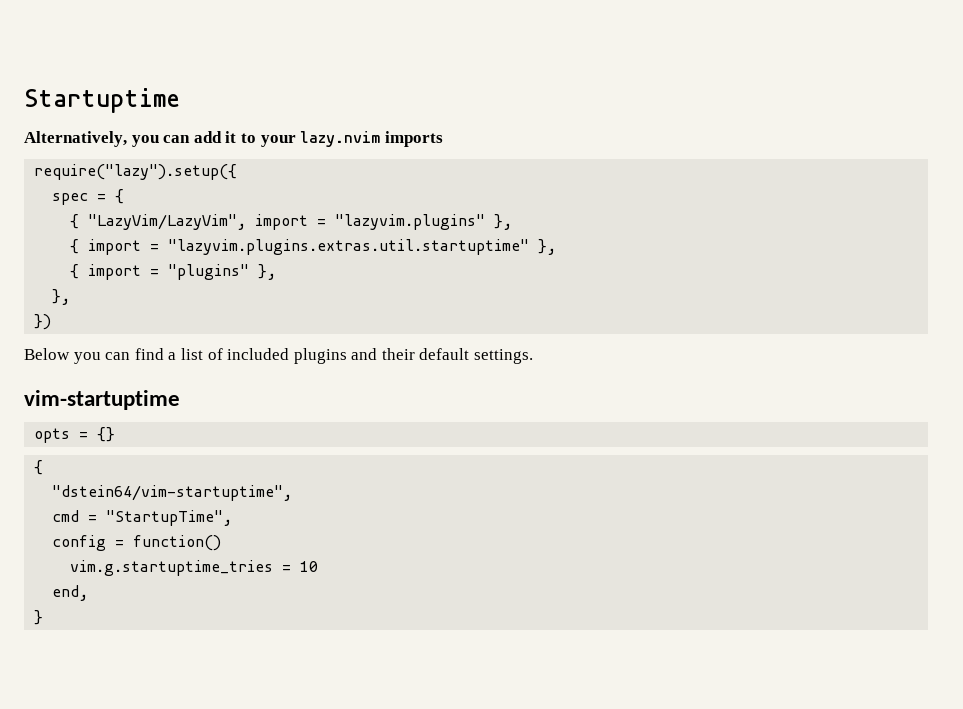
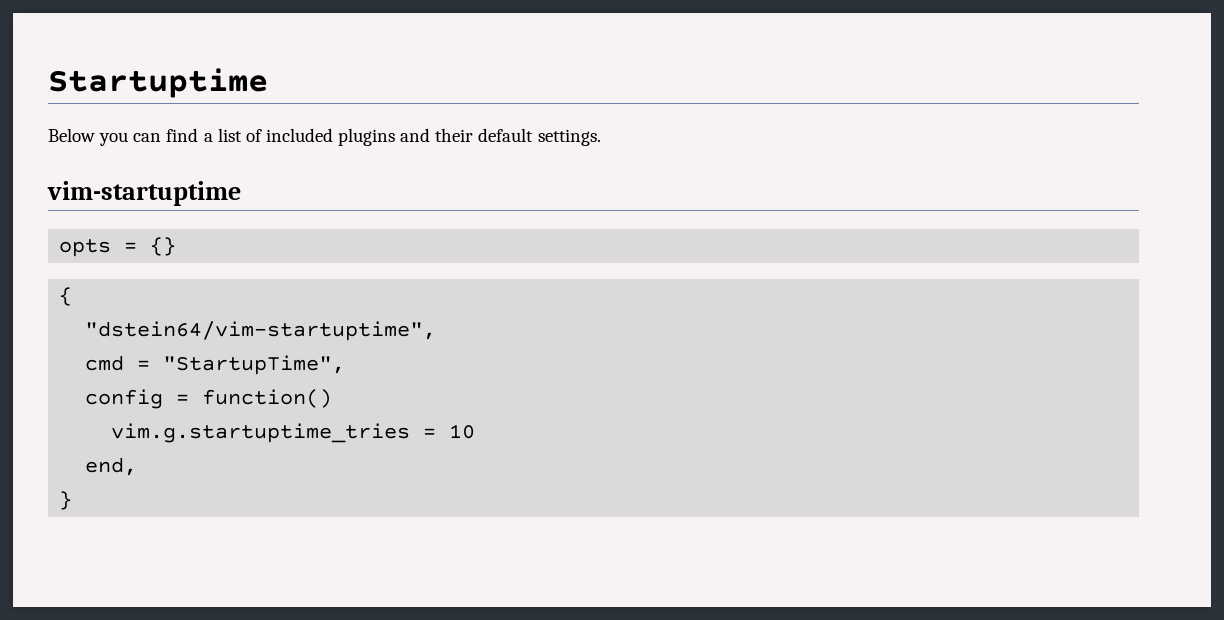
- Alternatively, you can add it to your lazy.nvim imports
- require("lazy").setup({
- spec = {
- { "LazyVim/LazyVim", import = "lazyvim.plugins" },
- { import = "lazyvim.plugins.extras.util.startuptime" },
- { import = "plugins" },
- },
- })

